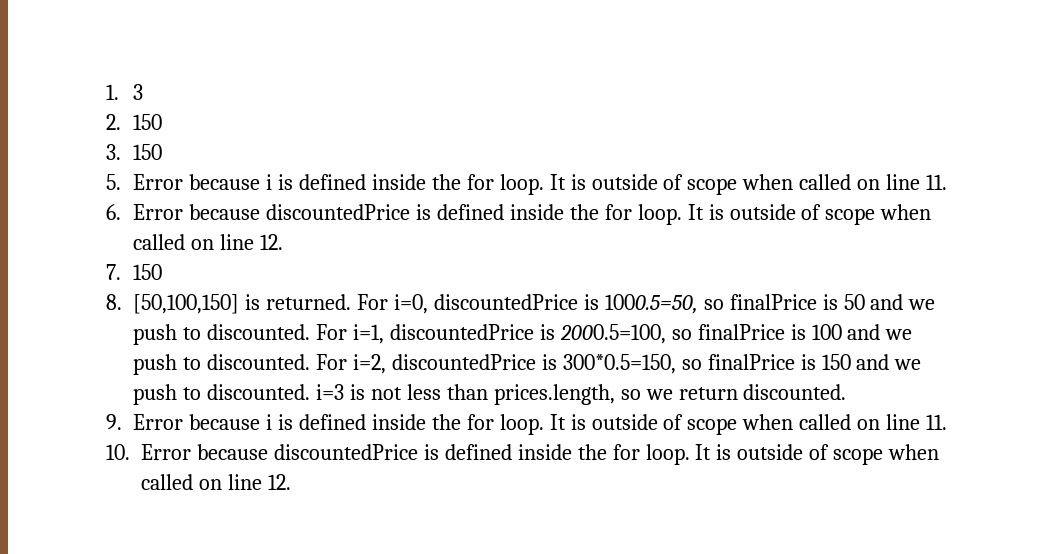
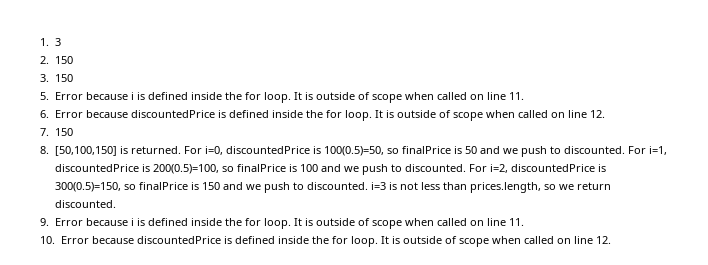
- For i=0, discountedPrice is 1000.5=50, so finalPrice is 50 and we push to discounted.
+ For i=0, discountedPrice is 100(0.5)=50, so finalPrice is 50 and we push to discounted.
- For i=1, discountedPrice is 2000.5=100, so finalPrice is 100 and we push to discounted.
+ For i=1, discountedPrice is 200(0.5)=100, so finalPrice is 100 and we push to discounted.
- For i=2, discountedPrice is 300*0.5=150, so finalPrice is 150 and we push to discounted. i=3 is not less than prices.length, so we return discounted.
+ For i=2, discountedPrice is 300(0.5)=150, so finalPrice is 150 and we push to discounted. i=3 is not less than prices.length, so we return discounted.

